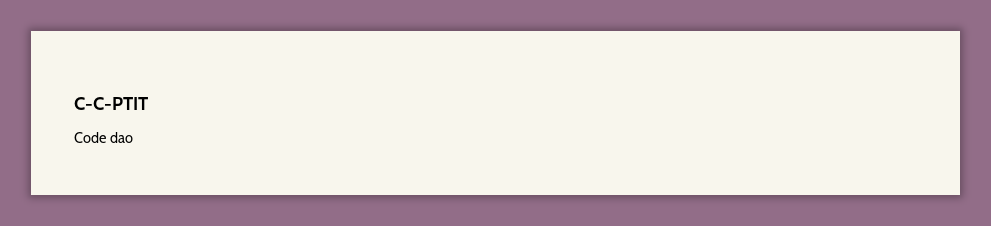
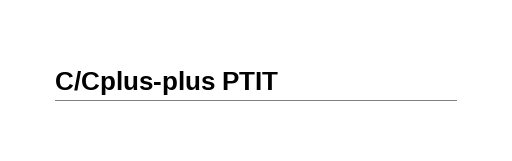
- C-C-PTIT
- Code dao
+ C/Cplus-plus PTIT

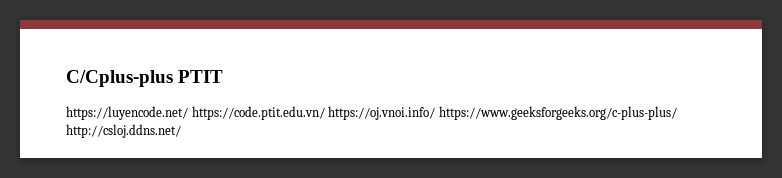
+ https://luyencode.net/ https://code.ptit.edu.vn/ https://oj.vnoi.info/ https://www.geeksforgeeks.org/c-plus-plus/ http://csloj.ddns.net/

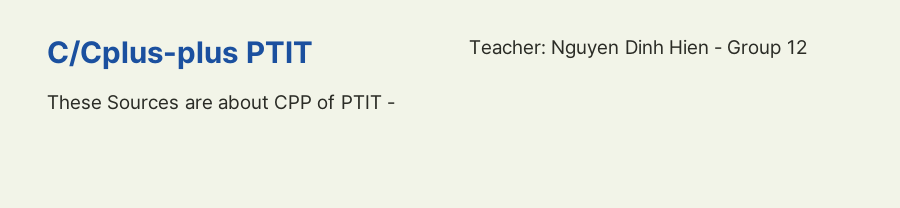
- https://luyencode.net/ https://code.ptit.edu.vn/ https://oj.vnoi.info/ https://www.geeksforgeeks.org/c-plus-plus/ http://csloj.ddns.net/
+ These Sources are about CPP of PTIT - Teacher: Nguyen Dinh Hien - Group 12

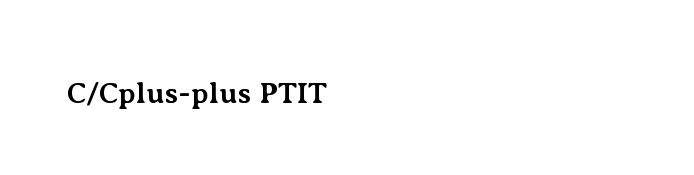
- These Sources are about CPP of PTIT - Teacher: Nguyen Dinh Hien - Group 12

